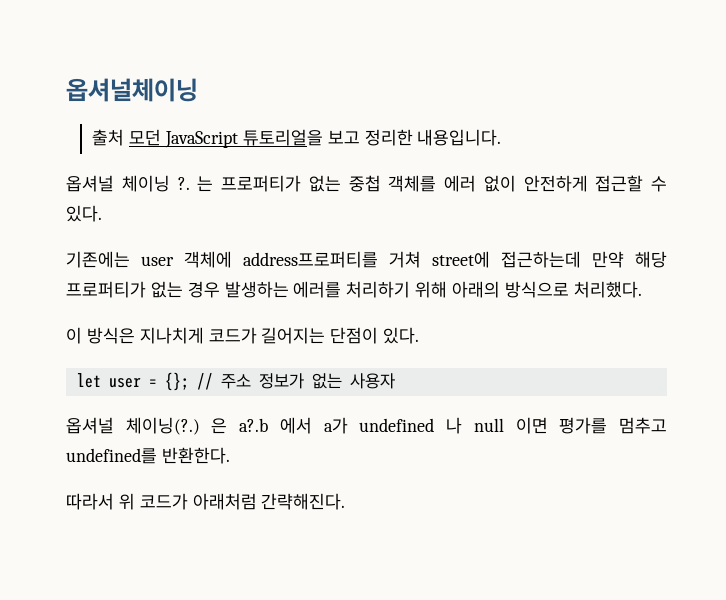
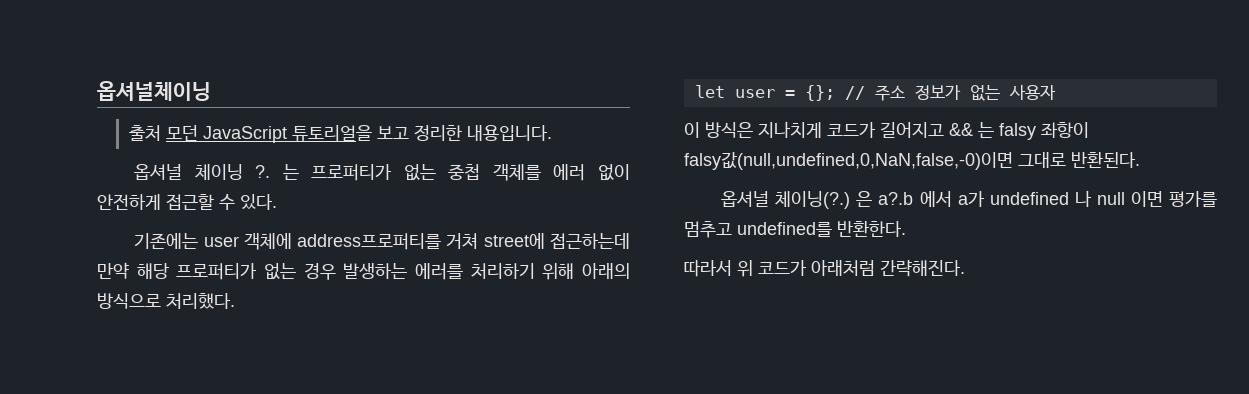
- 이 방식은 지나치게 코드가 길어지는 단점이 있다.
+ 이 방식은 지나치게 코드가 길어지고 && 는 falsy 좌항이 falsy값(null,undefined,0,NaN,false,-0)이면 그대로 반환된다.

